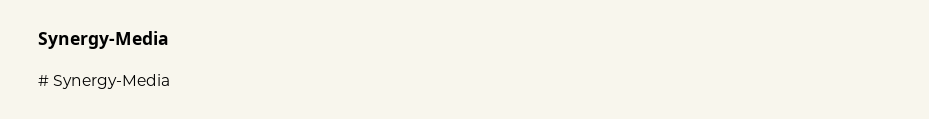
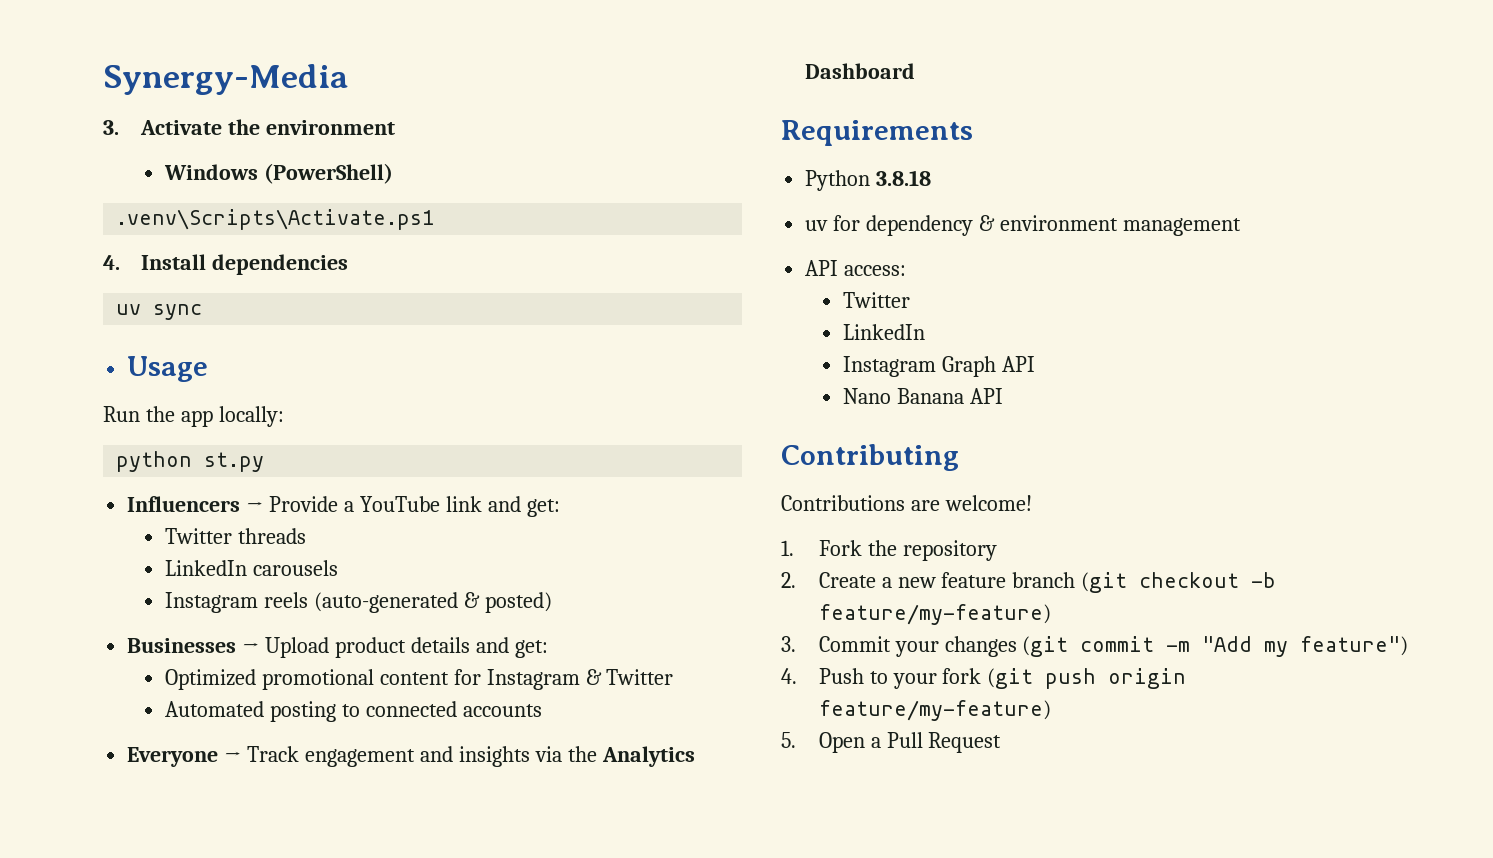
- # Synergy-Media
+ 3. Activate the environment
+ Windows (PowerShell)
+ .venv\Scripts\Activate.ps1
+ 4. Install dependencies
+ uv sync
+ Usage
+ Run the app locally:
+ python st.py
+ Influencers → Provide a YouTube link and get:
+ Twitter threads
+ LinkedIn carousels
+ Instagram reels (auto-generated & posted)
+ Businesses → Upload product details and get:
+ Optimized promotional content for Instagram & Twitter
+ Automated posting to connected accounts
+ Everyone → Track engagement and insights via the Analytics Dashboard
+ Requirements
+ Python 3.8.18
+ uv for dependency & environment management
+ API access:
+ Twitter
+ LinkedIn
+ Instagram Graph API
+ Nano Banana API
+ Contributing
+ Contributions are welcome!
+ 1. Fork the repository
+ 2. Create a new feature branch (git checkout -b feature/my-feature)
+ 3. Commit your changes (git commit -m "Add my feature")
+ 4. Push to your fork (git push origin feature/my-feature)
+ 5. Open a Pull Request

